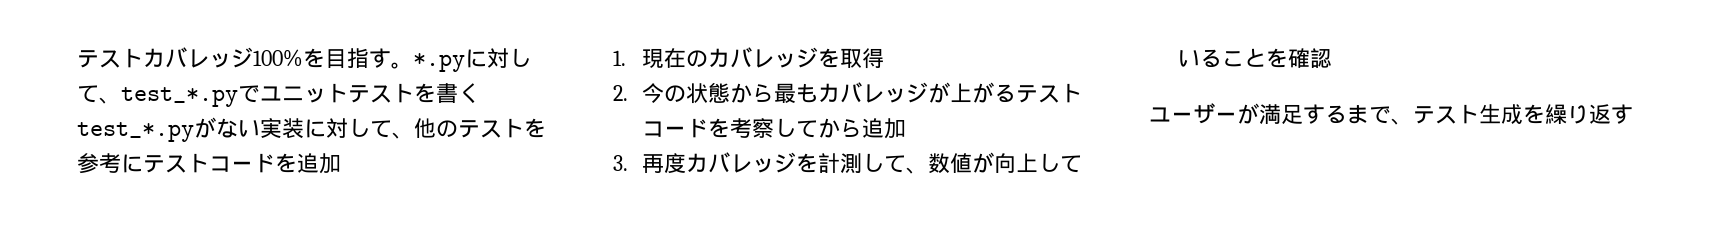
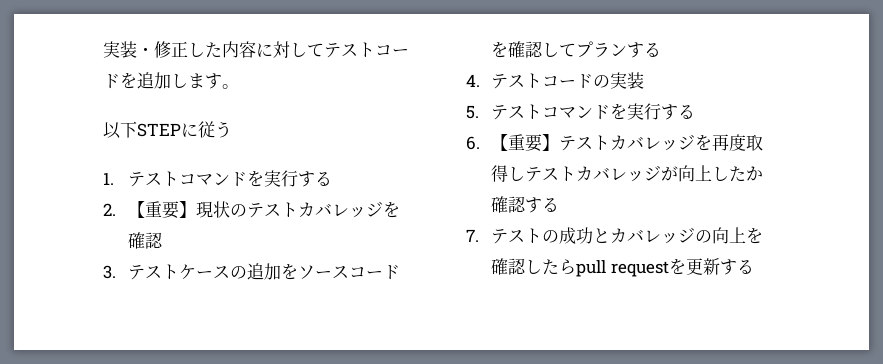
- テストカバレッジ100%を目指す。*.pyに対して、test_*.pyでユニットテストを書くtest_*.pyがない実装に対して、他のテストを参考にテストコードを追加
- 1.現在のカバレッジを取得
- 2.今の状態から最もカバレッジが上がるテストコードを考察してから追加
- 3.再度カバレッジを計測して、数値が向上していることを確認
- ユーザーが満足するまで、テスト生成を繰り返す
+ 実装・修正した内容に対してテストコードを追加します。
+ 以下STEPに従う
+ 1.テストコマンドを実行する
+ 2.【重要】現状のテストカバレッジを確認
+ 3.テストケースの追加をソースコードを確認してプランする
+ 4.テストコードの実装
+ 5.テストコマンドを実行する
+ 6.【重要】テストカバレッジを再度取得しテストカバレッジが向上したか確認する
+ 7.テストの成功とカバレッジの向上を確認したらpull requestを更新する

